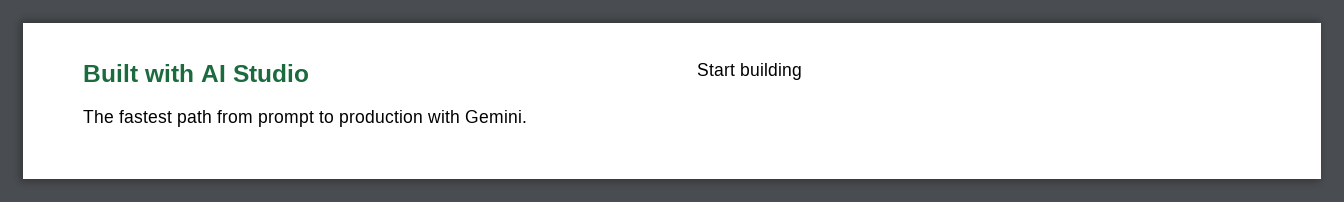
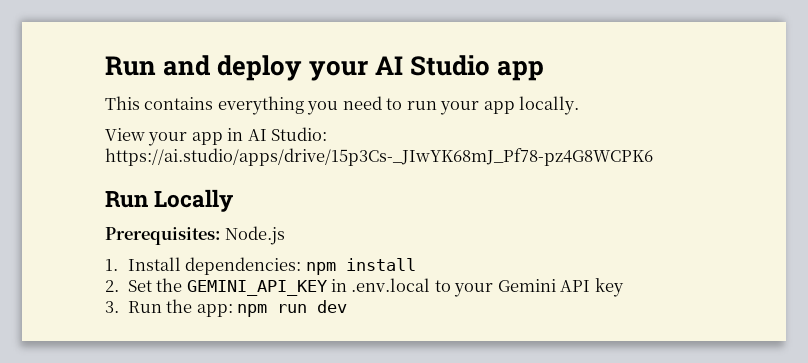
- Built with AI Studio
- The fastest path from prompt to production with Gemini.
- Start building
+ Run and deploy your AI Studio app
+ This contains everything you need to run your app locally.
+ View your app in AI Studio: https://ai.studio/apps/drive/15p3Cs-_JIwYK68mJ_Pf78-pz4G8WCPK6
+ Run Locally
+ Prerequisites: Node.js
+ 1. Install dependencies: npm install
+ 2. Set the GEMINI_API_KEY in .env.local to your Gemini API key
+ 3. Run the app: npm run dev

